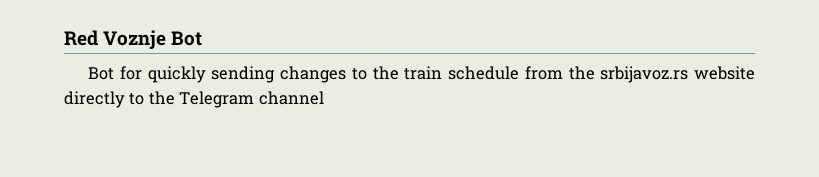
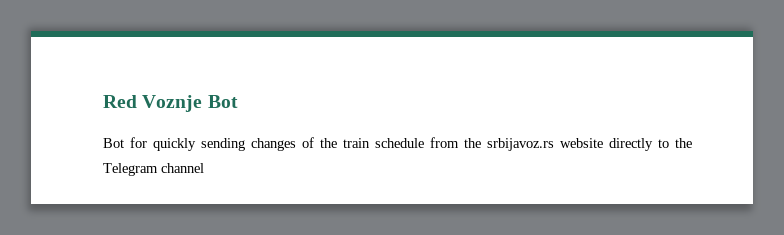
- Bot for quickly sending changes to the train schedule from the srbijavoz.rs website directly to the Telegram channel
+ Bot for quickly sending changes of the train schedule from the srbijavoz.rs website directly to the Telegram channel

